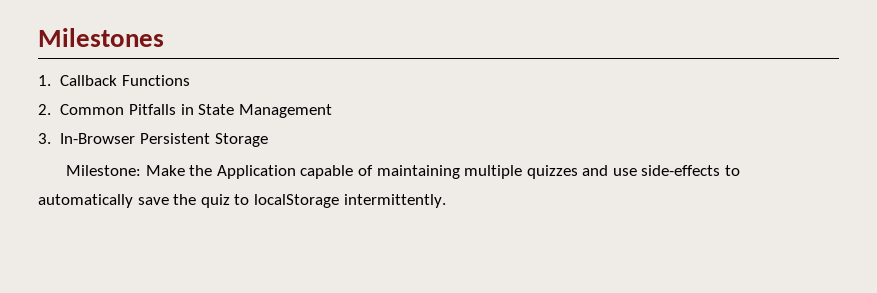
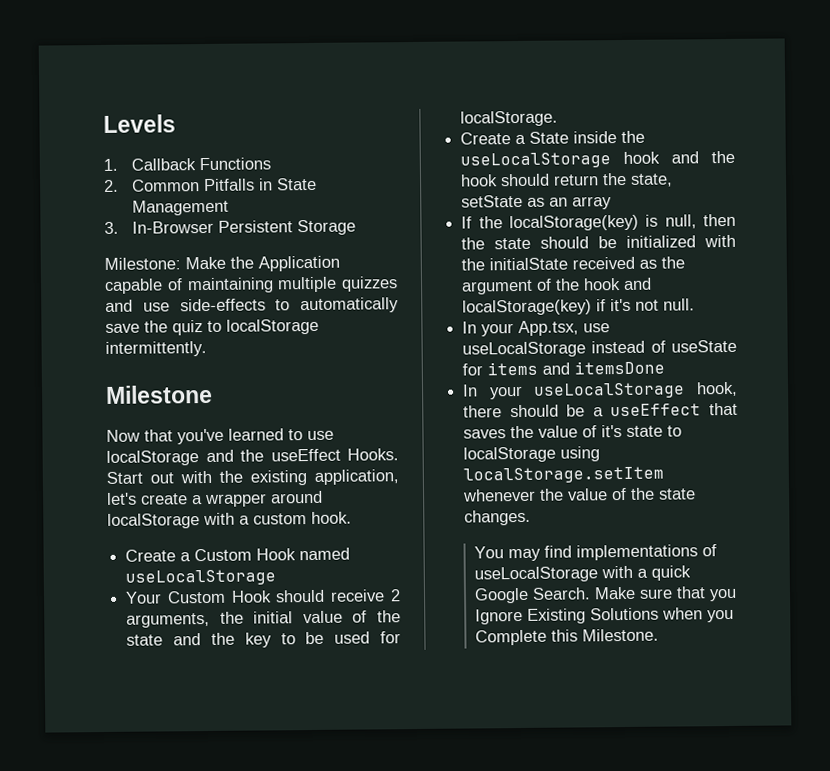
- Milestones
+ Levels
+ Milestone
+ Now that you've learned to use localStorage and the useEffect Hooks. Start out with the existing application, let's create a wrapper around localStorage with a custom hook.
+ Create a Custom Hook named useLocalStorage
+ Your Custom Hook should receive 2 arguments, the initial value of the state and the key to be used for localStorage.
+ Create a State inside the useLocalStorage hook and the hook should return the state, setState as an array
+ If the localStorage(key) is null, then the state should be initialized with the initialState received as the argument of the hook and localStorage(key) if it's not null.
+ In your App.tsx, use useLocalStorage instead of useState for items and itemsDone
+ In your useLocalStorage hook, there should be a useEffect that saves the value of it's state to localStorage using localStorage.setItem whenever the value of the state changes.
+ You may find implementations of useLocalStorage with a quick Google Search. Make sure that you Ignore Existing Solutions when you Complete this Milestone.

